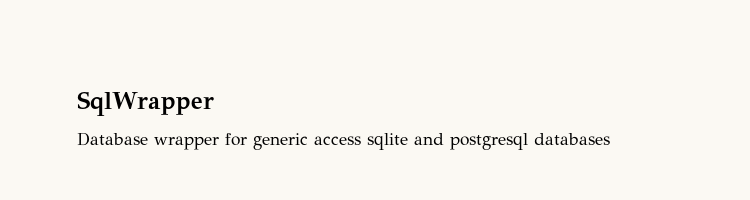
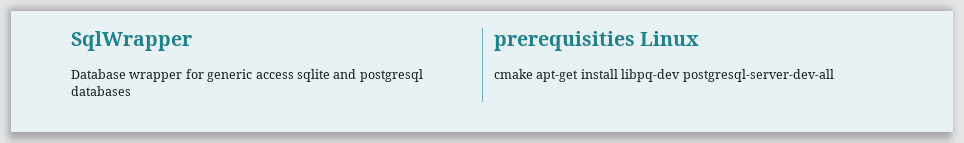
+ prerequisities Linux
+ cmake apt-get install libpq-dev postgresql-server-dev-all

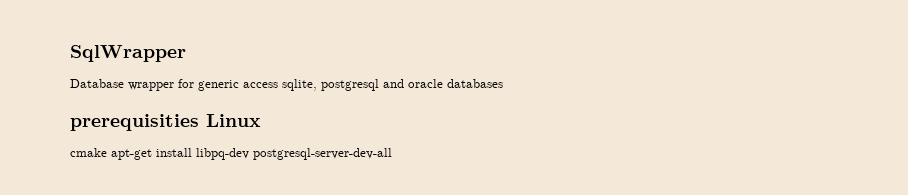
- Database wrapper for generic access sqlite and postgresql databases
+ Database wrapper for generic access sqlite, postgresql and oracle databases

